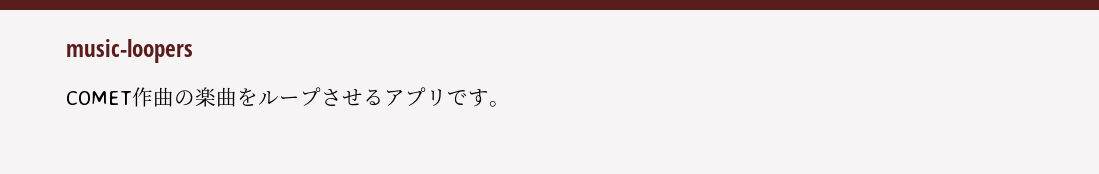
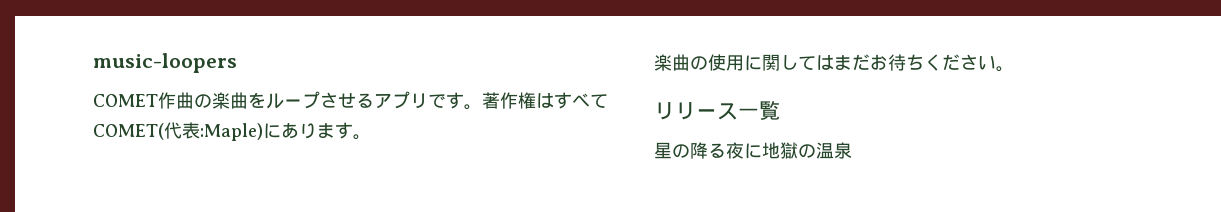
+ 著作権はすべてCOMET(代表:Maple)にあります。
+ 楽曲の使用に関してはまだお待ちください。
+ リリース一覧
+ 星の降る夜に地獄の温泉

